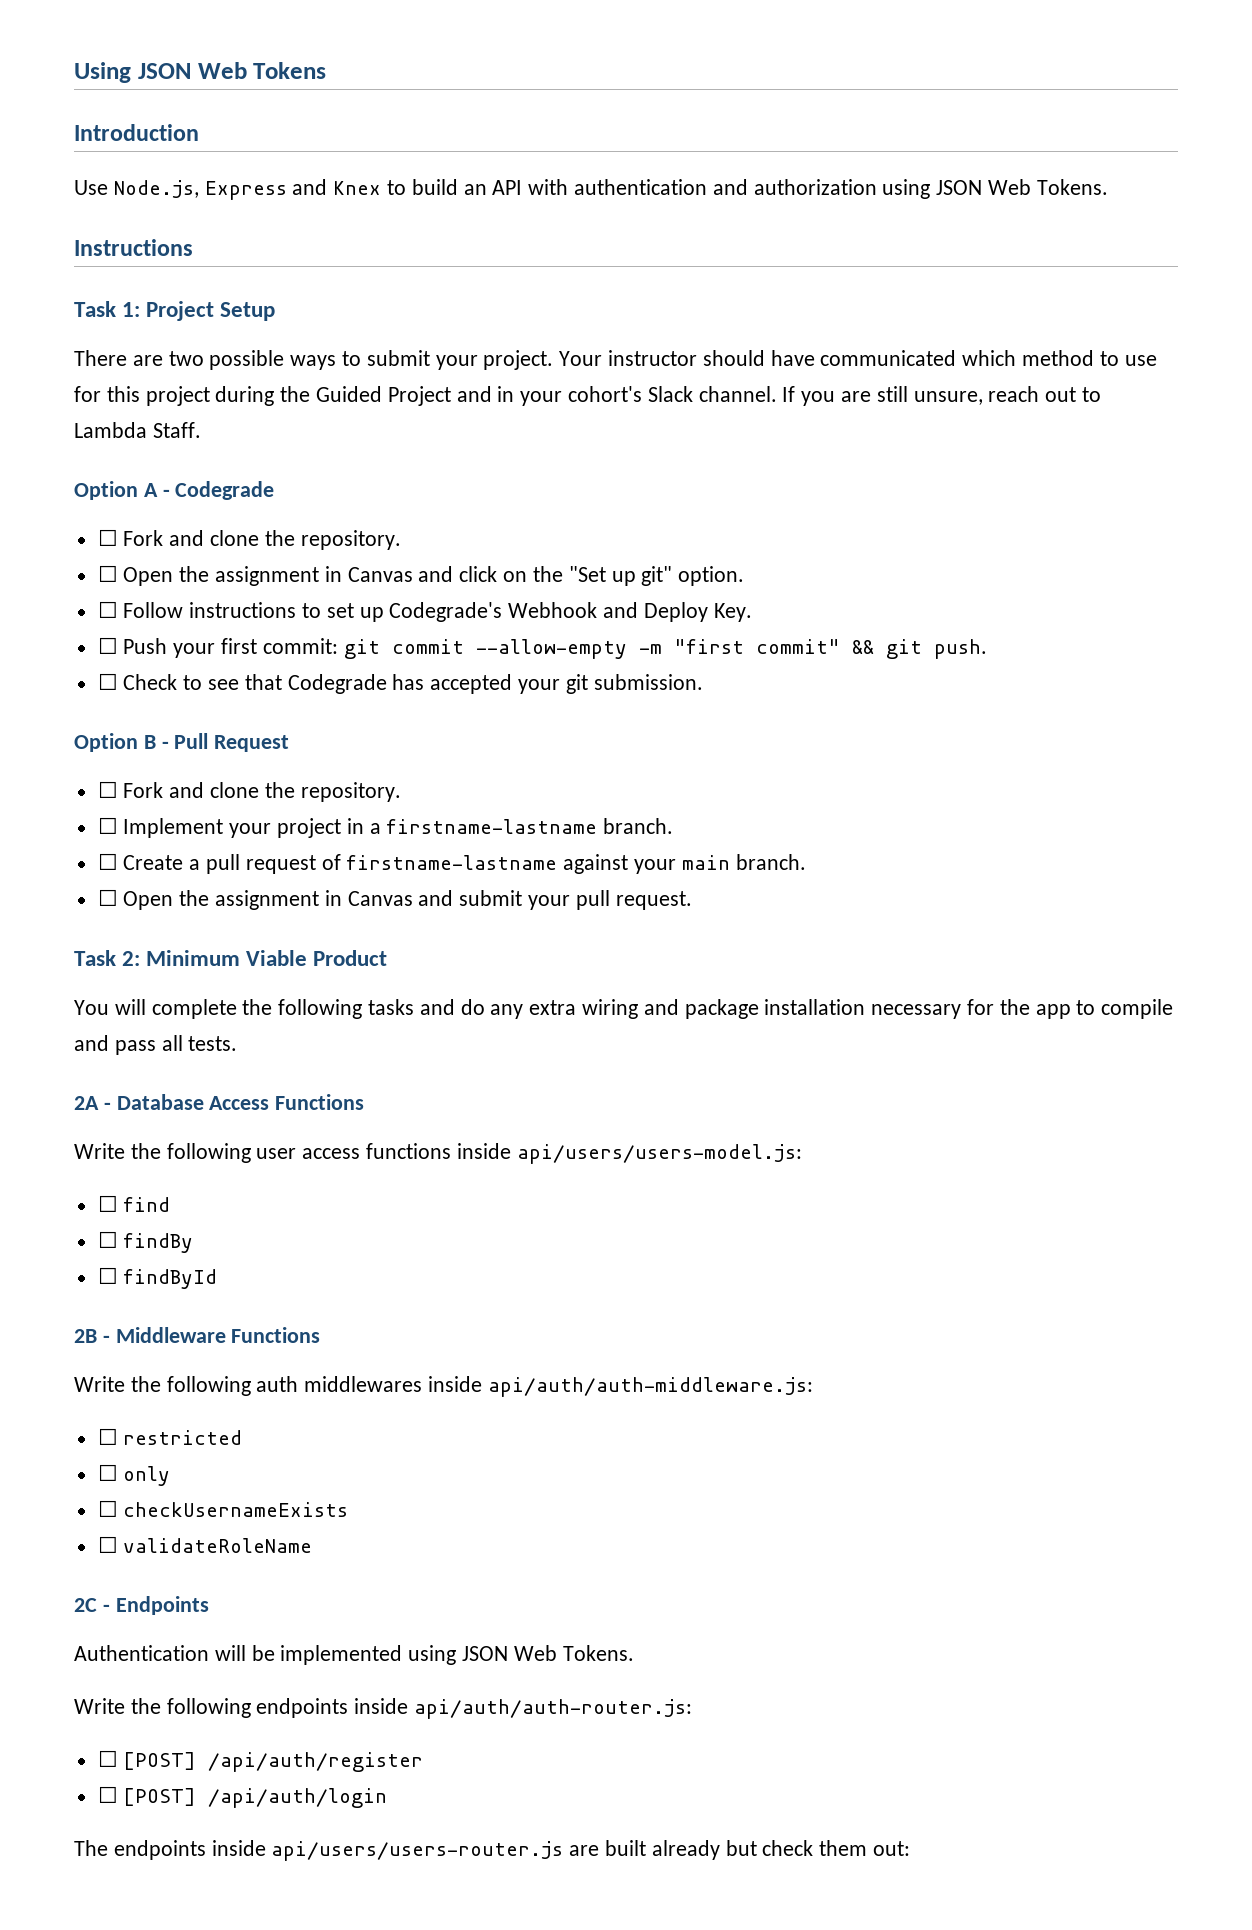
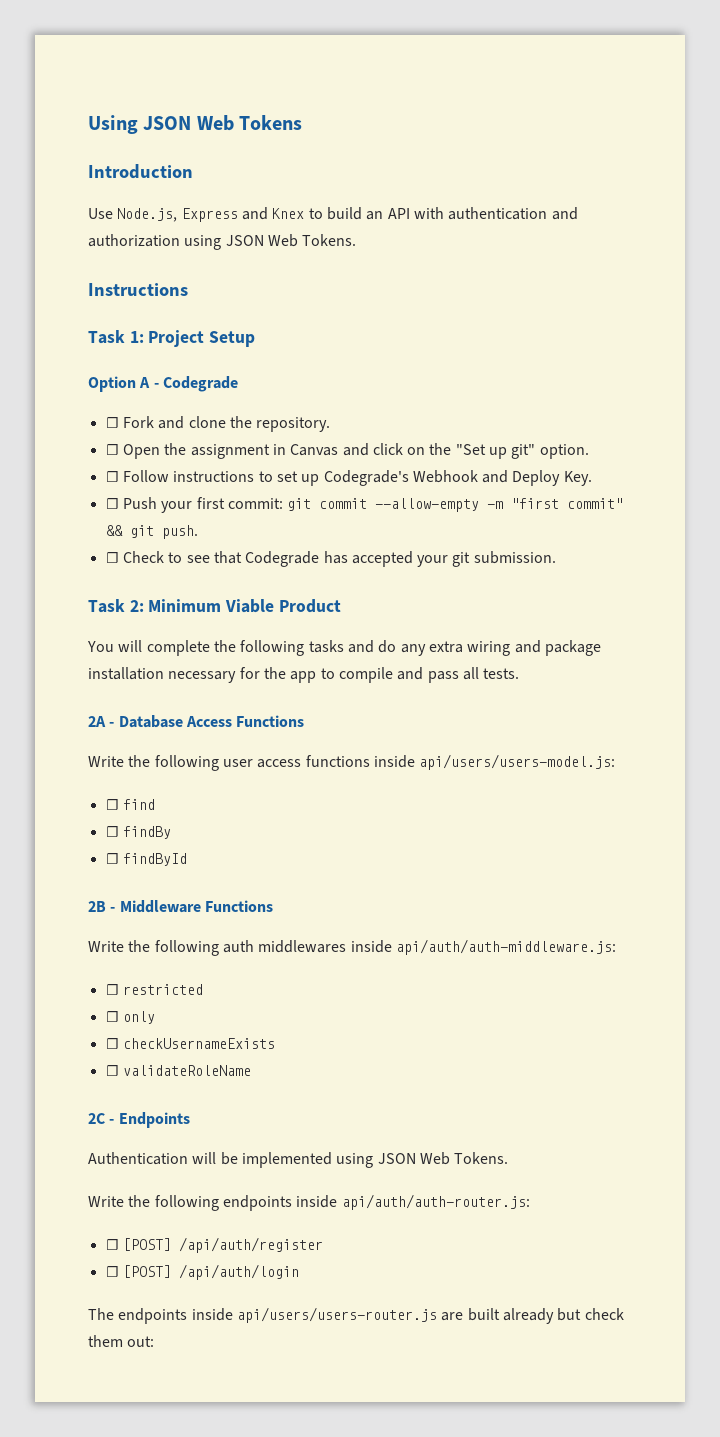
- There are two possible ways to submit your project. Your instructor should have communicated which method to use for this project during the Guided Project and in your cohort's Slack channel. If you are still unsure, reach out to Lambda Staff.
- Option B - Pull Request
- ☐ Fork and clone the repository.
- ☐ Implement your project in a firstname-lastname branch.
- ☐ Create a pull request of firstname-lastname against your main branch.
- ☐ Open the assignment in Canvas and submit your pull request.

